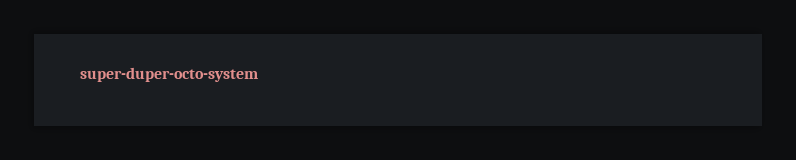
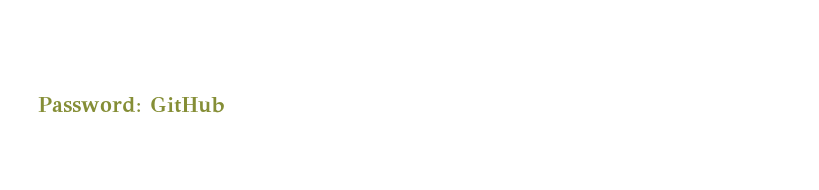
- super-duper-octo-system
+ Password: GitHub

